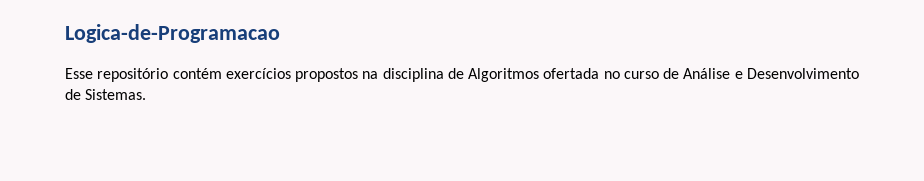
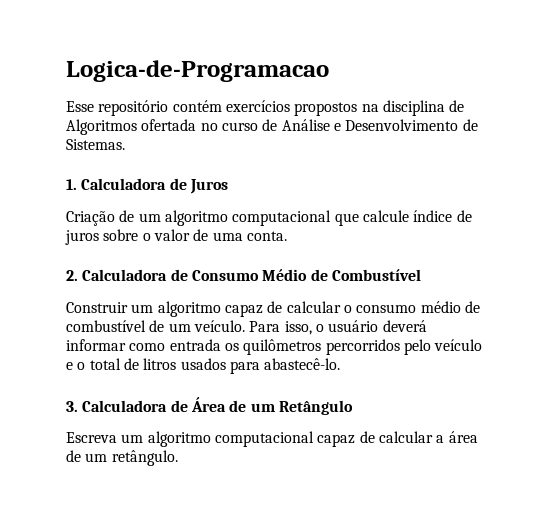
+ 1. Calculadora de Juros
+ Criação de um algoritmo computacional que calcule índice de juros sobre o valor de uma conta.
+ 2. Calculadora de Consumo Médio de Combustível
+ Construir um algoritmo capaz de calcular o consumo médio de combustível de um veículo. Para isso, o usuário deverá informar como entrada os quilômetros percorridos pelo veículo e o total de litros usados para abastecê-lo.
+ 3. Calculadora de Área de um Retângulo
+ Escreva um algoritmo computacional capaz de calcular a área de um retângulo.

